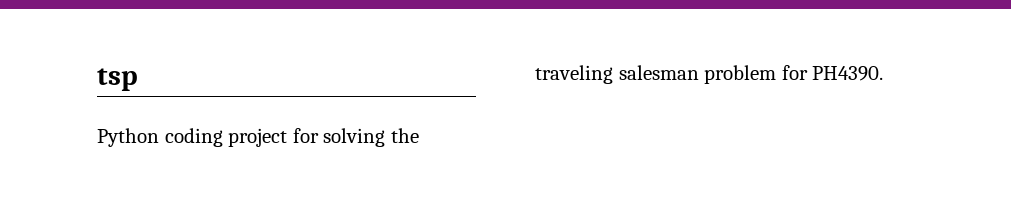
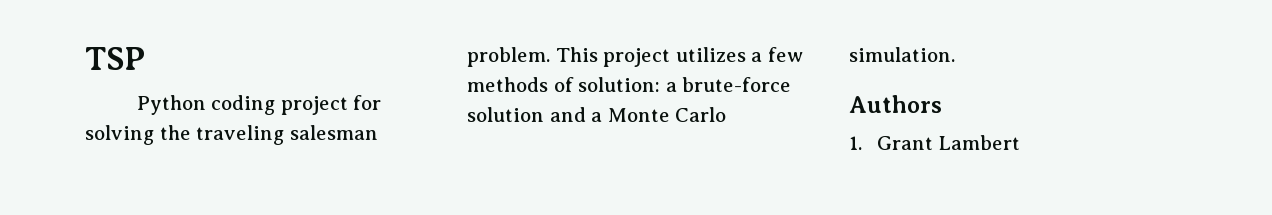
- tsp
+ TSP
- Python coding project for solving the traveling salesman problem for PH4390.
+ Python coding project for solving the traveling salesman problem. This project utilizes a few methods of solution: a brute-force solution and a Monte Carlo simulation.
+ Authors
+ 1. Grant Lambert

